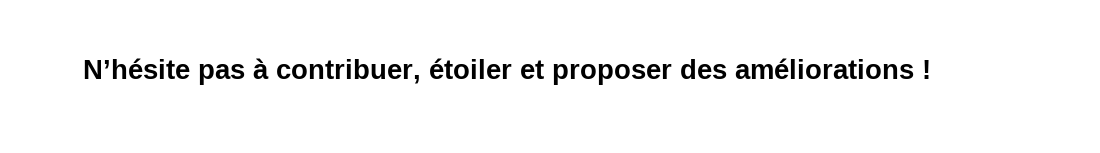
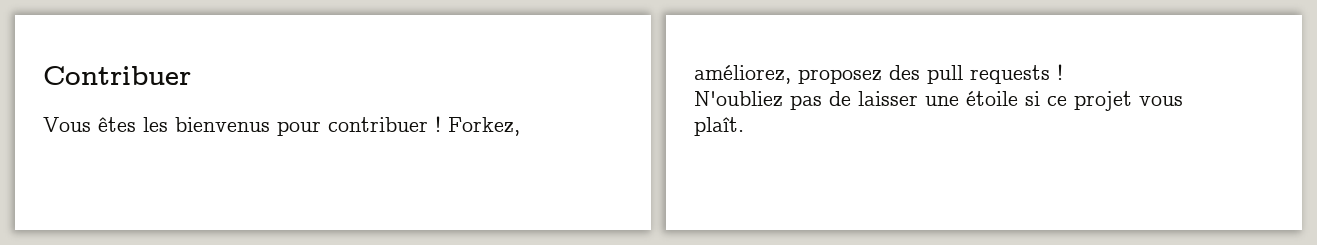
- N’hésite pas à contribuer, étoiler et proposer des améliorations !
+ Contribuer
+ Vous êtes les bienvenus pour contribuer ! Forkez, améliorez, proposez des pull requests !
+ N'oubliez pas de laisser une étoile si ce projet vous plaît.

